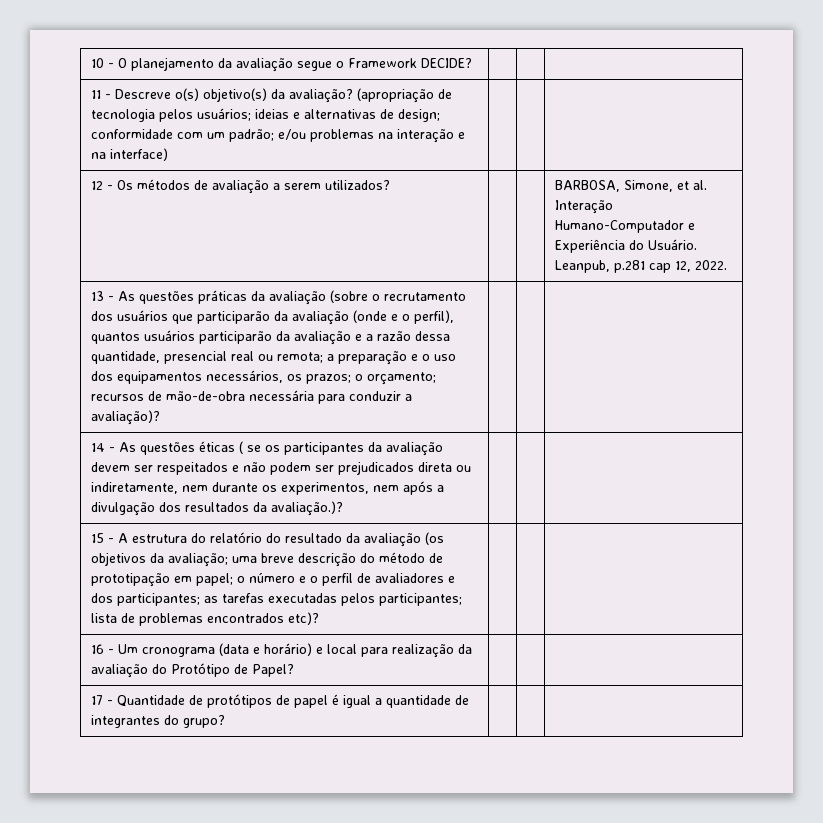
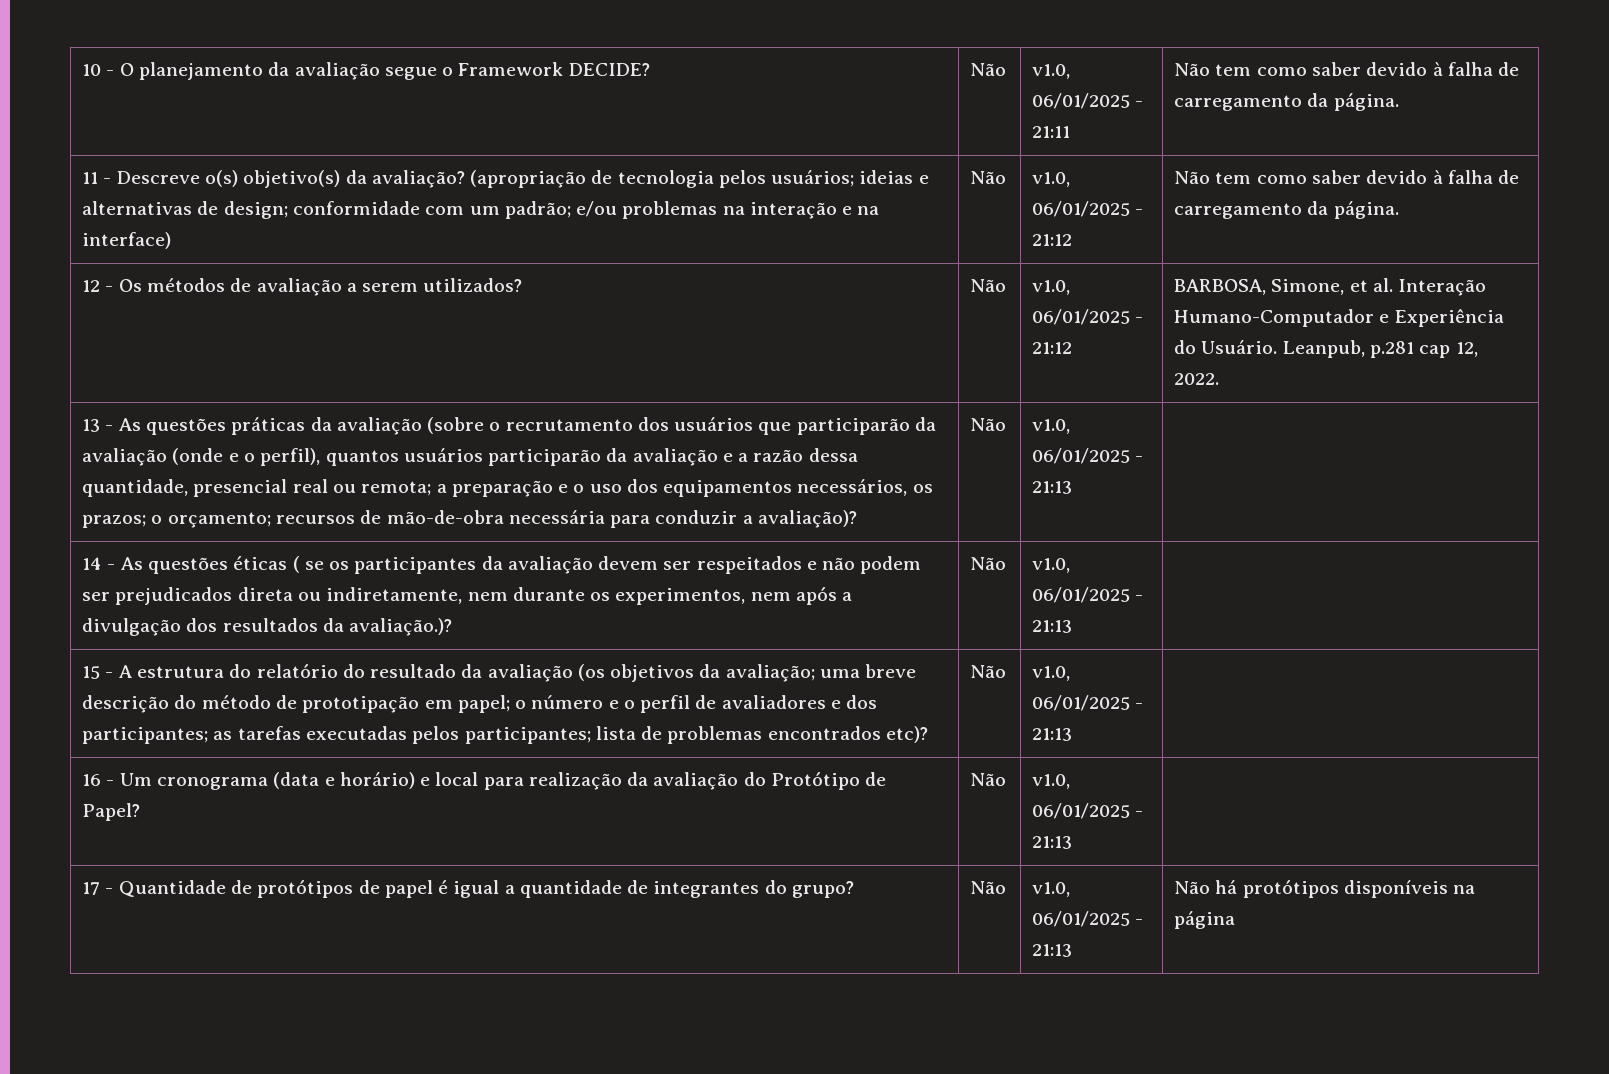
- 10 - O planejamento da avaliação segue o Framework DECIDE? | | |
+ 10 - O planejamento da avaliação segue o Framework DECIDE? | Não | v1.0, 06/01/2025 - 21:11 | Não tem como saber devido à falha de carregamento da página.
+ Não | v1.0, 06/01/2025 - 21:12 | Não tem como saber devido à falha de carregamento da página.
- 12 - Os métodos de avaliação a serem utilizados? | | | BARBOSA, Simone, et al. Interação Humano-Computador e Experiência do Usuário. Leanpub, p.281 cap 12, 2022.
+ 12 - Os métodos de avaliação a serem utilizados? | Não | v1.0, 06/01/2025 - 21:12 | BARBOSA, Simone, et al. Interação Humano-Computador e Experiência do Usuário. Leanpub, p.281 cap 12, 2022.
- 13 - As questões práticas da avaliação (sobre o recrutamento dos usuários que participarão da avaliação (onde e o perfil), quantos usuários participarão da avaliação e a razão dessa quantidade, presencial real ou remota; a preparação e o uso dos equipamentos necessários, os prazos; o orçamento; recursos de mão-de-obra necessária para conduzir a avaliação)?
+ 13 - As questões práticas da avaliação (sobre o recrutamento dos usuários que participarão da avaliação (onde e o perfil), quantos usuários participarão da avaliação e a razão dessa quantidade, presencial real ou remota; a preparação e o uso dos equipamentos necessários, os prazos; o orçamento; recursos de mão-de-obra necessária para conduzir a avaliação)? | Não | v1.0, 06/01/2025 - 21:13
- 14 - As questões éticas ( se os participantes da avaliação devem ser respeitados e não podem ser prejudicados direta ou indiretamente, nem durante os experimentos, nem após a divulgação dos resultados da avaliação.)? | | |
+ 14 - As questões éticas ( se os participantes da avaliação devem ser respeitados e não podem ser prejudicados direta ou indiretamente, nem durante os experimentos, nem após a divulgação dos resultados da avaliação.)? | Não | v1.0, 06/01/2025 - 21:13 |
- 15 - A estrutura do relatório do resultado da avaliação (os objetivos da avaliação; uma breve descrição do método de prototipação em papel; o número e o perfil de avaliadores e dos participantes; as tarefas executadas pelos participantes; lista de problemas encontrados etc)?
+ 15 - A estrutura do relatório do resultado da avaliação (os objetivos da avaliação; uma breve descrição do método de prototipação em papel; o número e o perfil de avaliadores e dos participantes; as tarefas executadas pelos participantes; lista de problemas encontrados etc)? | Não | v1.0, 06/01/2025 - 21:13
- 16 - Um cronograma (data e horário) e local para realização da avaliação do Protótipo de Papel? | | |
+ 16 - Um cronograma (data e horário) e local para realização da avaliação do Protótipo de Papel? | Não | v1.0, 06/01/2025 - 21:13 |
- 17 - Quantidade de protótipos de papel é igual a quantidade de integrantes do grupo? | | |
+ 17 - Quantidade de protótipos de papel é igual a quantidade de integrantes do grupo? | Não | v1.0, 06/01/2025 - 21:13 | Não há protótipos disponíveis na página

